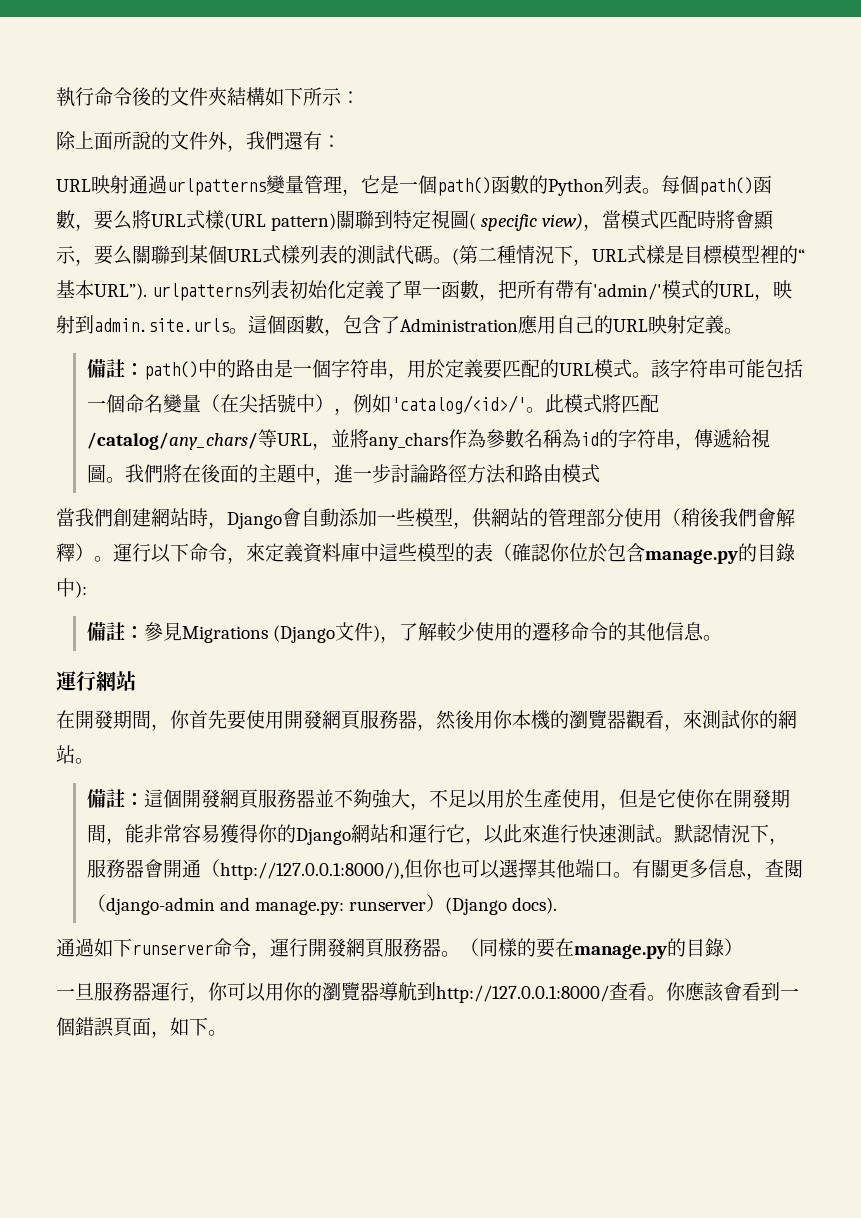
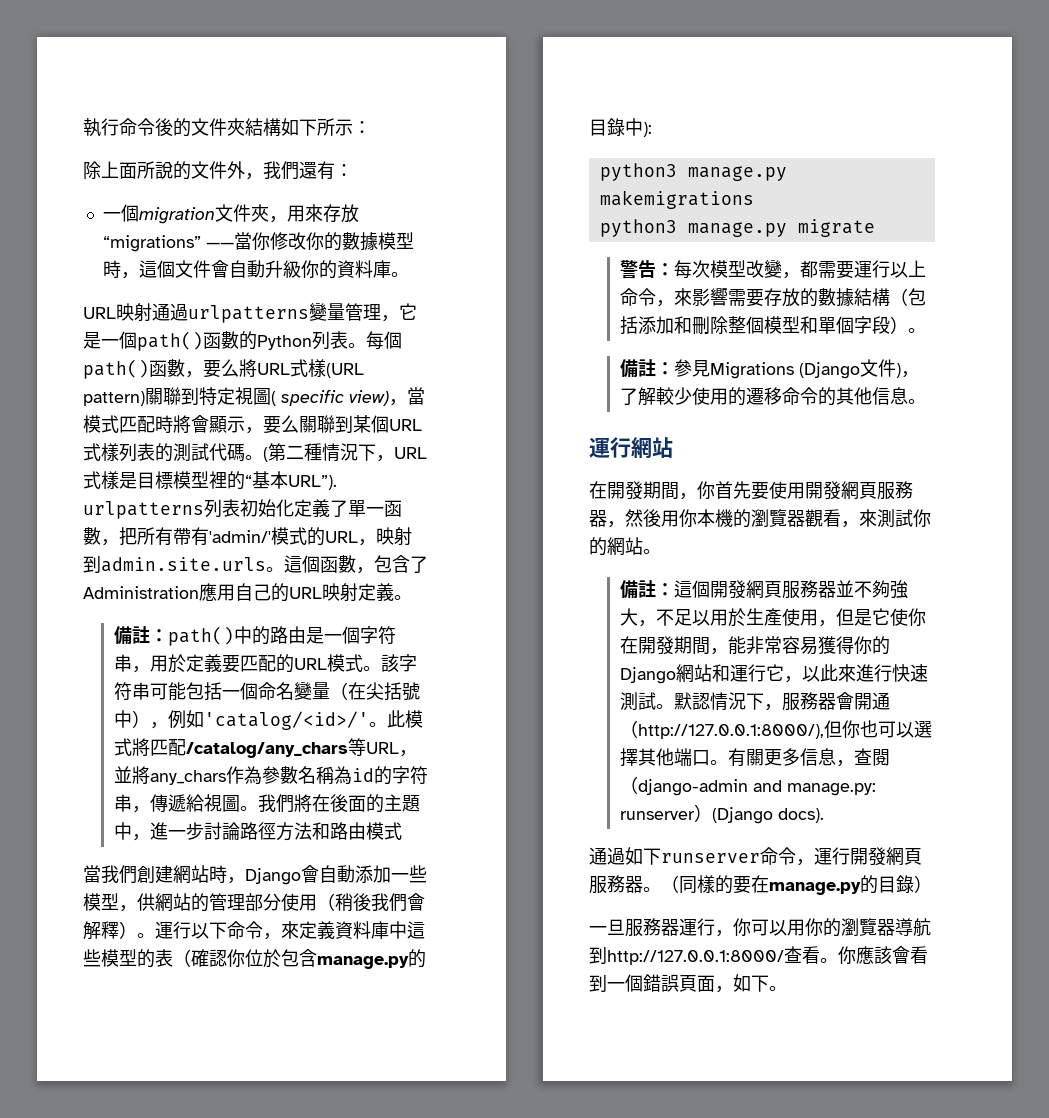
+ 一個migration文件夾，用來存放“migrations” ——當你修改你的數據模型時，這個文件會自動升級你的資料庫。
- 此模式將匹配/catalog/any_chars/等URL，並將any_chars作為參數名稱為id的字符串，傳遞給視圖。
+ 此模式將匹配/catalog/any_chars等URL，並將any_chars作為參數名稱為id的字符串，傳遞給視圖。
+ python3 manage.py makemigrations
+ python3 manage.py migrate
+ 警告：每次模型改變，都需要運行以上命令，來影響需要存放的數據結構（包括添加和刪除整個模型和單個字段）。

